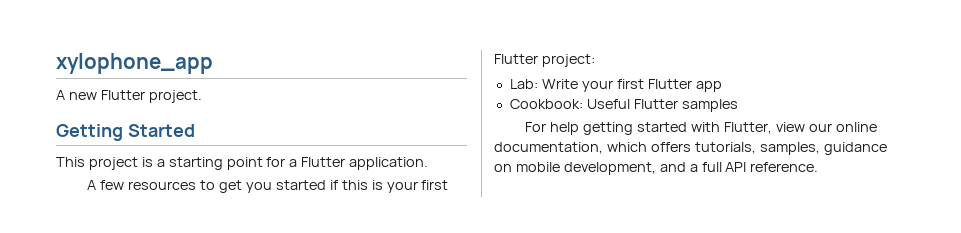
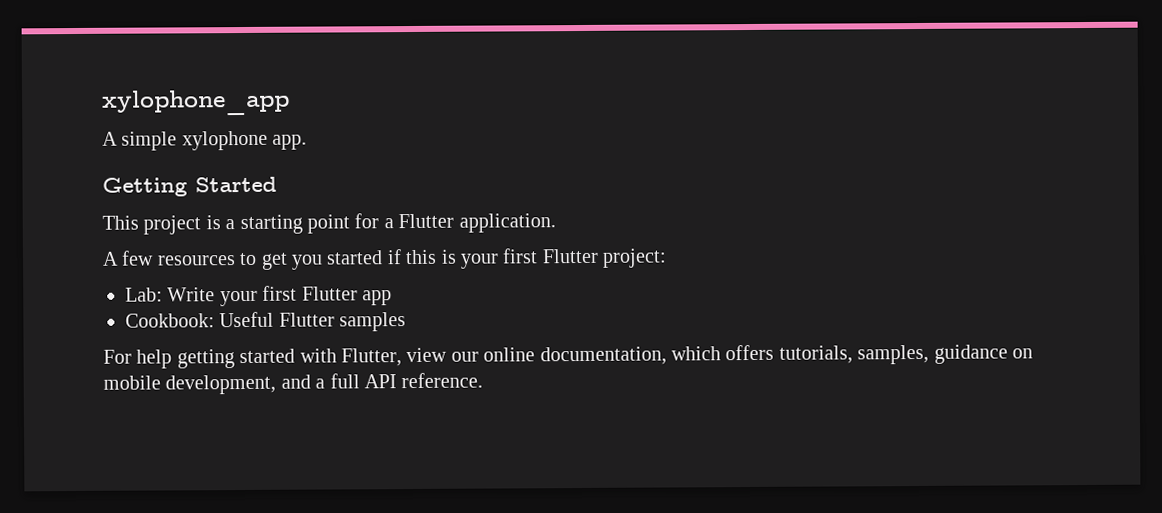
- A new Flutter project.
+ A simple xylophone app.

